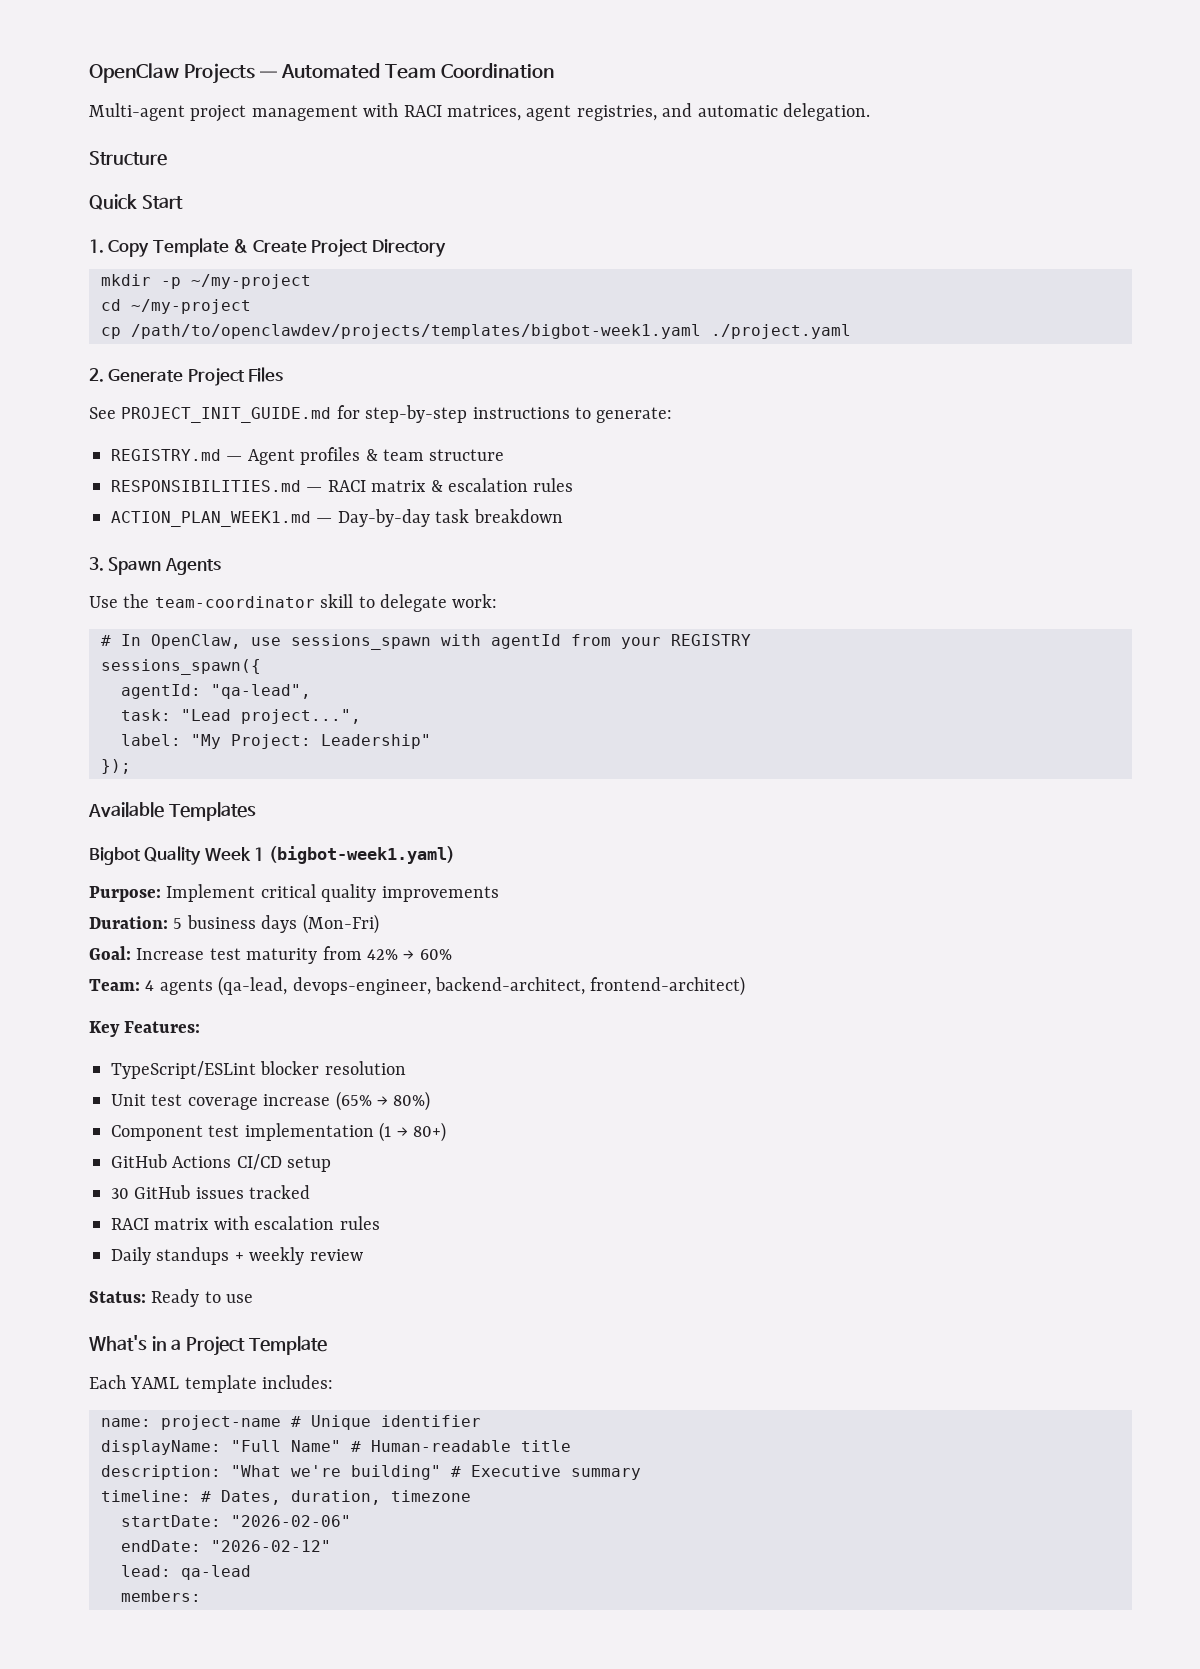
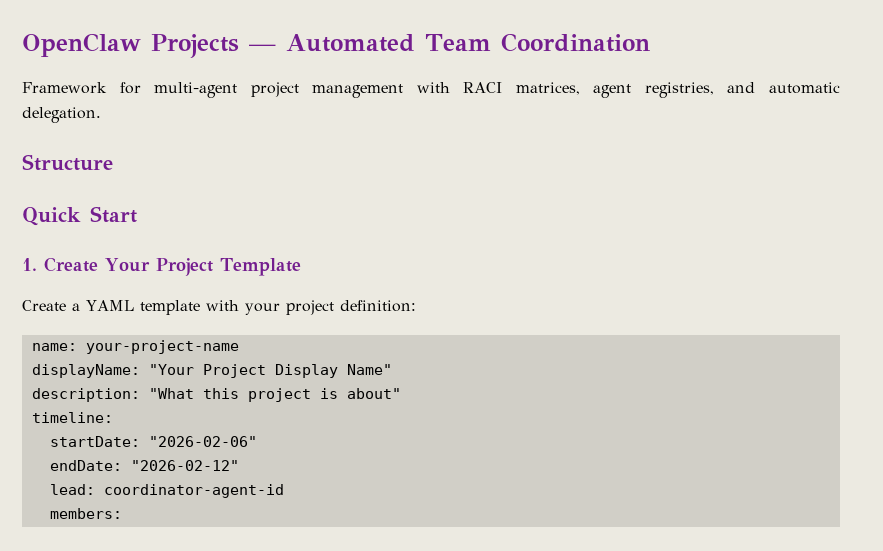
- Multi-agent project management with RACI matrices, agent registries, and automatic delegation.
+ Framework for multi-agent project management with RACI matrices, agent registries, and automatic delegation.
- 1. Copy Template & Create Project Directory
- mkdir -p ~/my-project
- cd ~/my-project
- cp /path/to/openclawdev/projects/templates/bigbot-week1.yaml ./project.yaml
- 2. Generate Project Files
- See PROJECT_INIT_GUIDE.md for step-by-step instructions to generate:
- REGISTRY.md — Agent profiles & team structure
- RESPONSIBILITIES.md — RACI matrix & escalation rules
- ACTION_PLAN_WEEK1.md — Day-by-day task breakdown
- 3. Spawn Agents
- Use the team-coordinator skill to delegate work:
- # In OpenClaw, use sessions_spawn with agentId from your REGISTRY
- sessions_spawn({
- agentId: "qa-lead",
- task: "Lead project...",
- label: "My Project: Leadership"
- });
- Available Templates
- Bigbot Quality Week 1 (bigbot-week1.yaml)
- Purpose: Implement critical quality improvements
- Duration: 5 business days (Mon-Fri)
- Goal: Increase test maturity from 42% → 60%
- Team: 4 agents (qa-lead, devops-engineer, backend-architect, frontend-architect)
- Key Features:
- TypeScript/ESLint blocker resolution
- Unit test coverage increase (65% → 80%)
- Component test implementation (1 → 80+)
- GitHub Actions CI/CD setup
- 30 GitHub issues tracked
- RACI matrix with escalation rules
- Daily standups + weekly review
- Status: Ready to use
- What's in a Project Template
- Each YAML template includes:
- name: project-name # Unique identifier
- displayName: "Full Name" # Human-readable title
- description: "What we're building" # Executive summary
- timeline: # Dates, duration, timezone
+ 1. Create Your Project Template
+ Create a YAML template with your project definition:
+ name: your-project-name
+ displayName: "Your Project Display Name"
+ description: "What this project is about"
+ timeline:
- lead: qa-lead
+ lead: coordinator-agent-id

